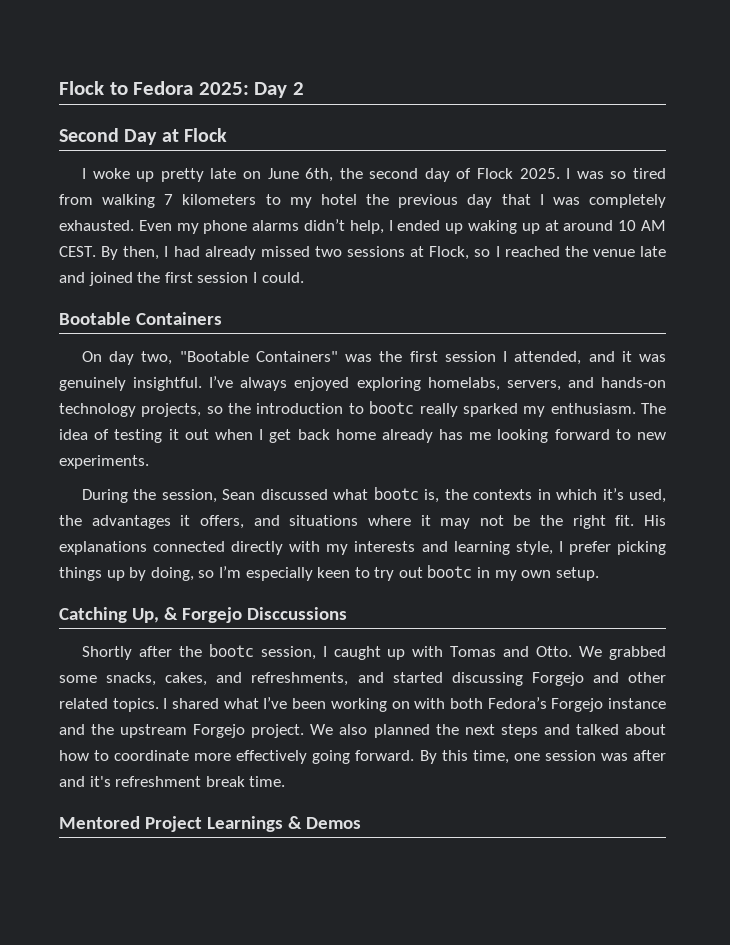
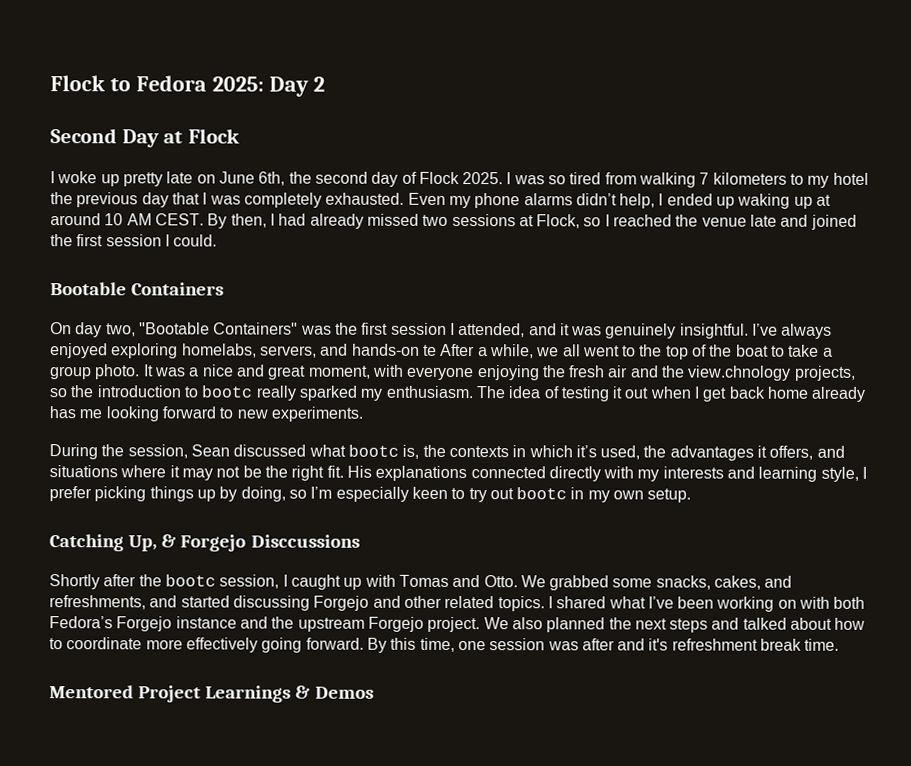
- I’ve always enjoyed exploring homelabs, servers, and hands-on technology projects, so the introduction to bootc really sparked my enthusiasm.
+ I’ve always enjoyed exploring homelabs, servers, and hands-on te After a while, we all went to the top of the boat to take a group photo. It was a nice and great moment, with everyone enjoying the fresh air and the view.chnology projects, so the introduction to bootc really sparked my enthusiasm.

